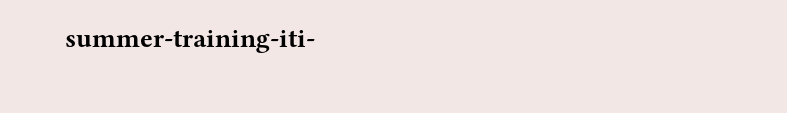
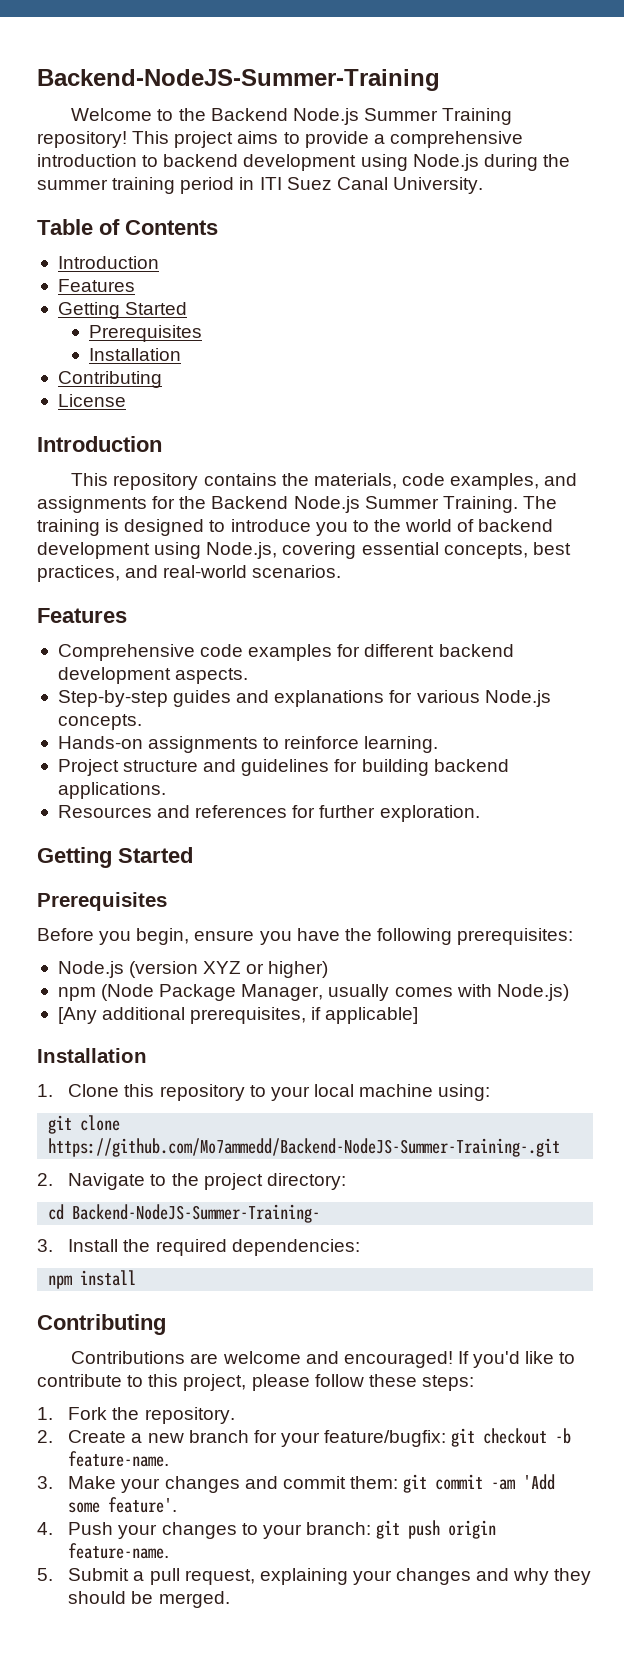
- summer-training-iti-
+ Backend-NodeJS-Summer-Training
+ Welcome to the Backend Node.js Summer Training repository! This project aims to provide a comprehensive introduction to backend development using Node.js during the summer training period in ITI Suez Canal University.
+ Table of Contents
+ Introduction
+ Features
+ Getting Started
+ Prerequisites
+ Installation
+ Contributing
+ License
+ Introduction
+ This repository contains the materials, code examples, and assignments for the Backend Node.js Summer Training. The training is designed to introduce you to the world of backend development using Node.js, covering essential concepts, best practices, and real-world scenarios.
+ Features
+ Comprehensive code examples for different backend development aspects.
+ Step-by-step guides and explanations for various Node.js concepts.
+ Hands-on assignments to reinforce learning.
+ Project structure and guidelines for building backend applications.
+ Resources and references for further exploration.
+ Getting Started
+ Prerequisites
+ Before you begin, ensure you have the following prerequisites:
+ Node.js (version XYZ or higher)
+ npm (Node Package Manager, usually comes with Node.js)
+ [Any additional prerequisites, if applicable]
+ Installation
+ 1. Clone this repository to your local machine using:
+ git clone https://github.com/Mo7ammedd/Backend-NodeJS-Summer-Training-.git
+ 2. Navigate to the project directory:
+ cd Backend-NodeJS-Summer-Training-
+ 3. Install the required dependencies:
+ npm install
+ Contributing
+ Contributions are welcome and encouraged! If you'd like to contribute to this project, please follow these steps:
+ 1. Fork the repository.
+ 2. Create a new branch for your feature/bugfix: git checkout -b feature-name.
+ 3. Make your changes and commit them: git commit -am 'Add some feature'.
+ 4. Push your changes to your branch: git push origin feature-name.
+ 5. Submit a pull request, explaining your changes and why they should be merged.

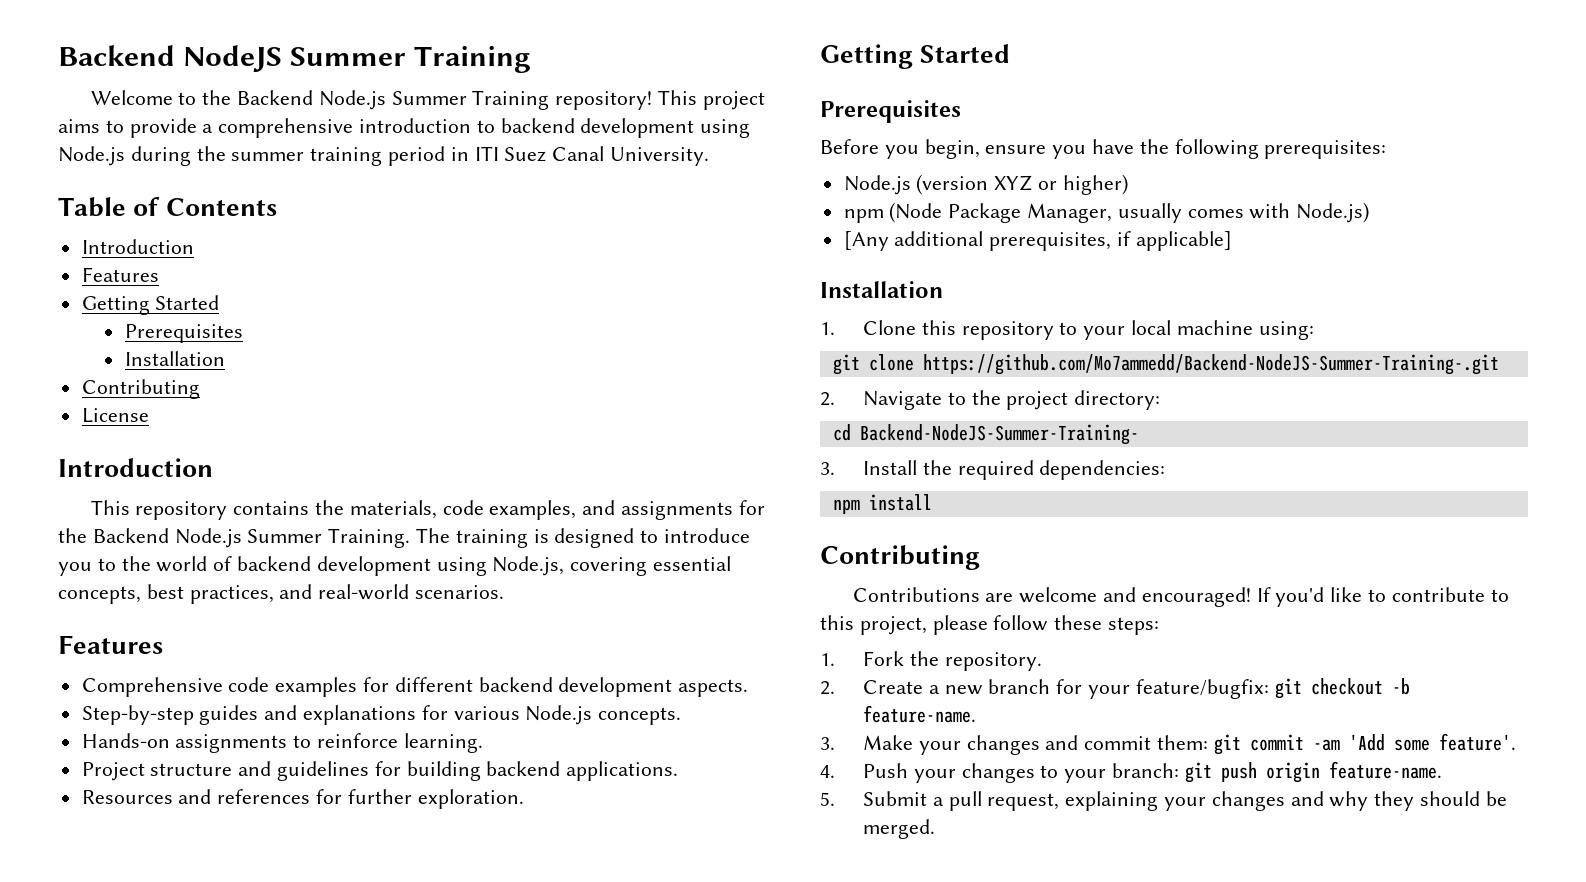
- Backend-NodeJS-Summer-Training
+ Backend NodeJS Summer Training

